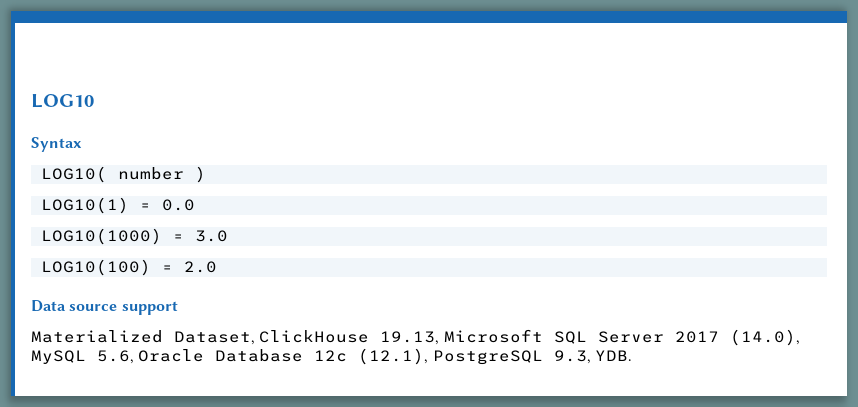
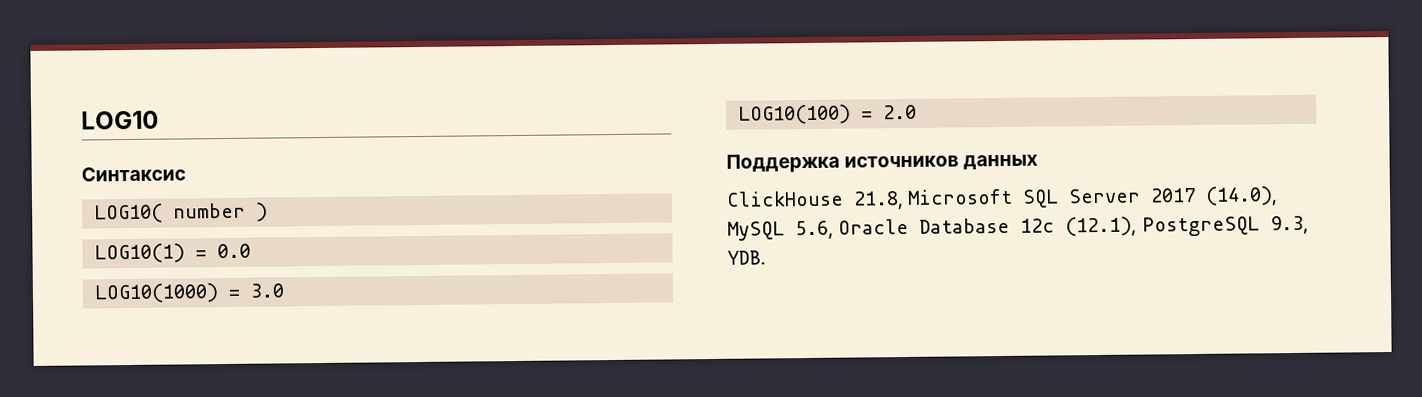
- Syntax
+ Синтаксис
- Data source support
- Materialized Dataset, ClickHouse 19.13, Microsoft SQL Server 2017 (14.0), MySQL 5.6, Oracle Database 12c (12.1), PostgreSQL 9.3, YDB.
+ Поддержка источников данных
+ ClickHouse 21.8, Microsoft SQL Server 2017 (14.0), MySQL 5.6, Oracle Database 12c (12.1), PostgreSQL 9.3, YDB.

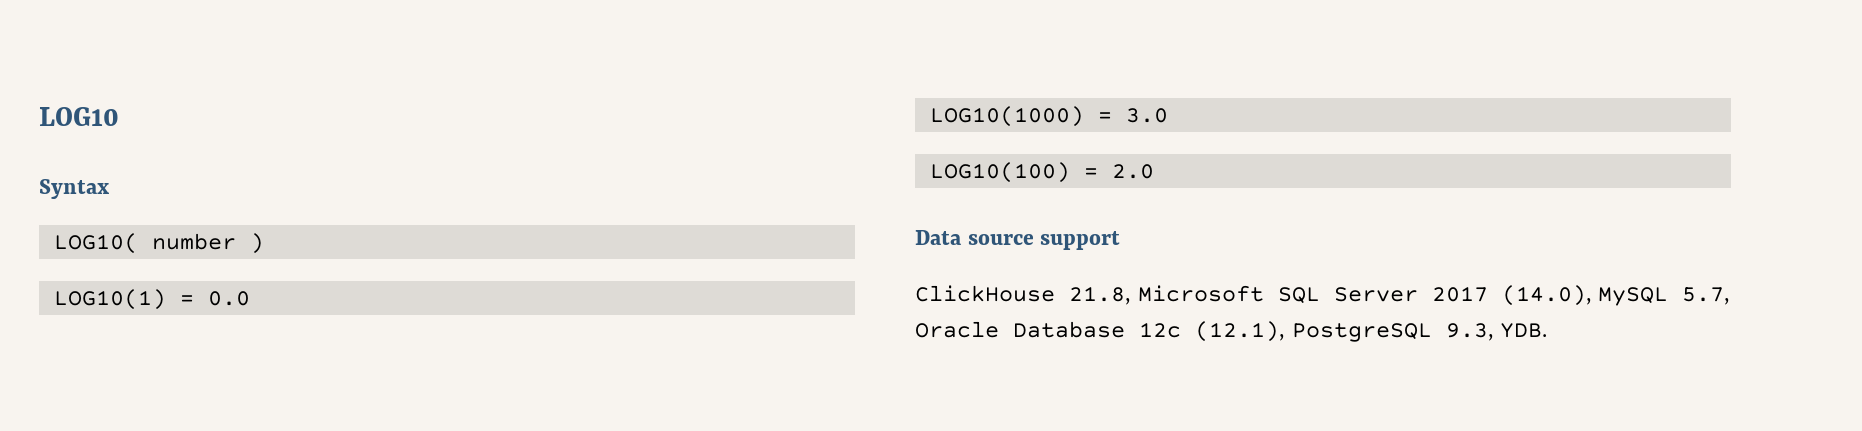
- Синтаксис
+ Syntax
- Поддержка источников данных
+ Data source support
- ClickHouse 21.8, Microsoft SQL Server 2017 (14.0), MySQL 5.6, Oracle Database 12c (12.1), PostgreSQL 9.3, YDB.
+ ClickHouse 21.8, Microsoft SQL Server 2017 (14.0), MySQL 5.7, Oracle Database 12c (12.1), PostgreSQL 9.3, YDB.

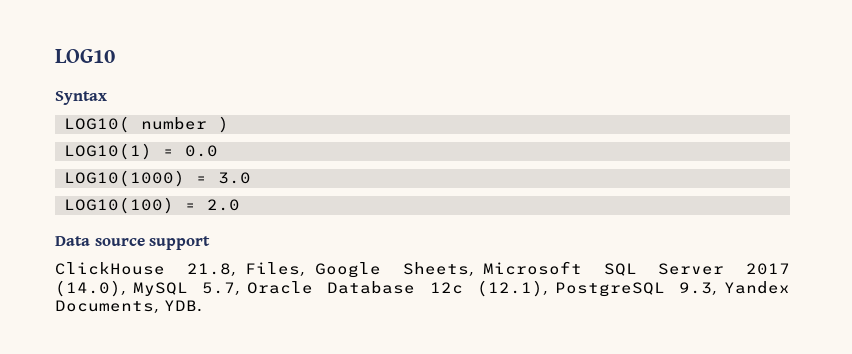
- ClickHouse 21.8, Microsoft SQL Server 2017 (14.0), MySQL 5.7, Oracle Database 12c (12.1), PostgreSQL 9.3, YDB.
+ ClickHouse 21.8, Files, Google Sheets, Microsoft SQL Server 2017 (14.0), MySQL 5.7, Oracle Database 12c (12.1), PostgreSQL 9.3, Yandex Documents, YDB.

